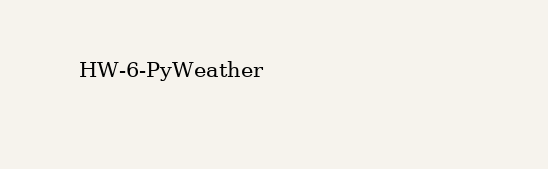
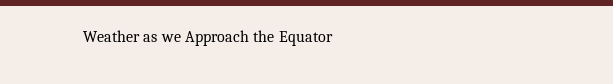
- HW-6-PyWeather
+ Weather as we Approach the Equator

